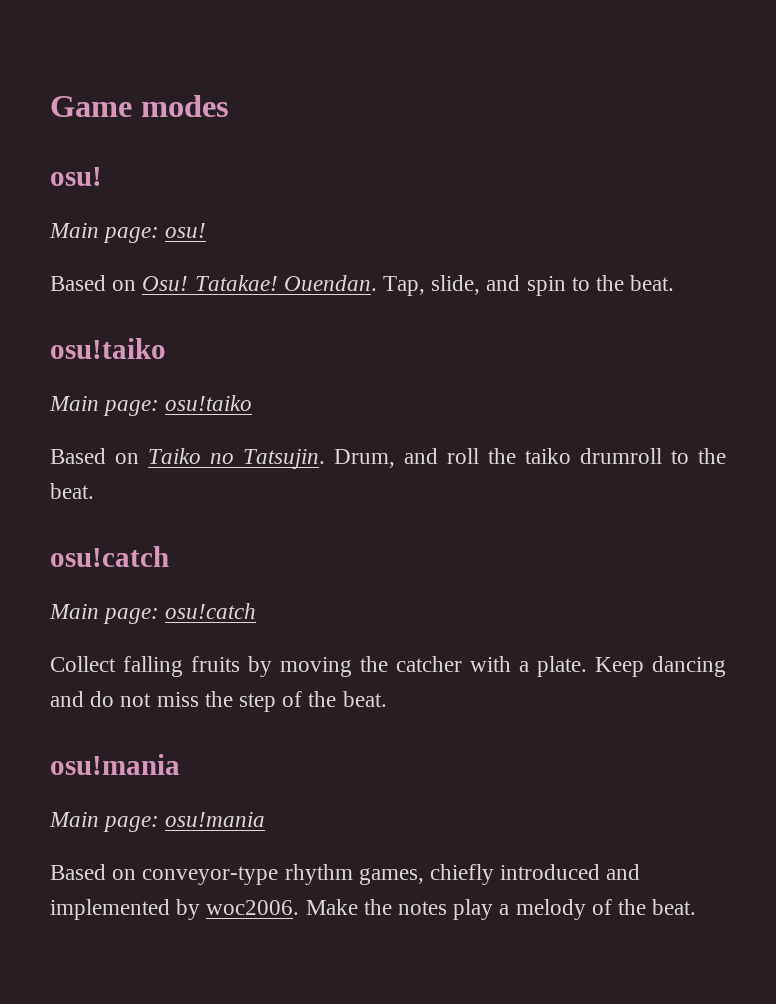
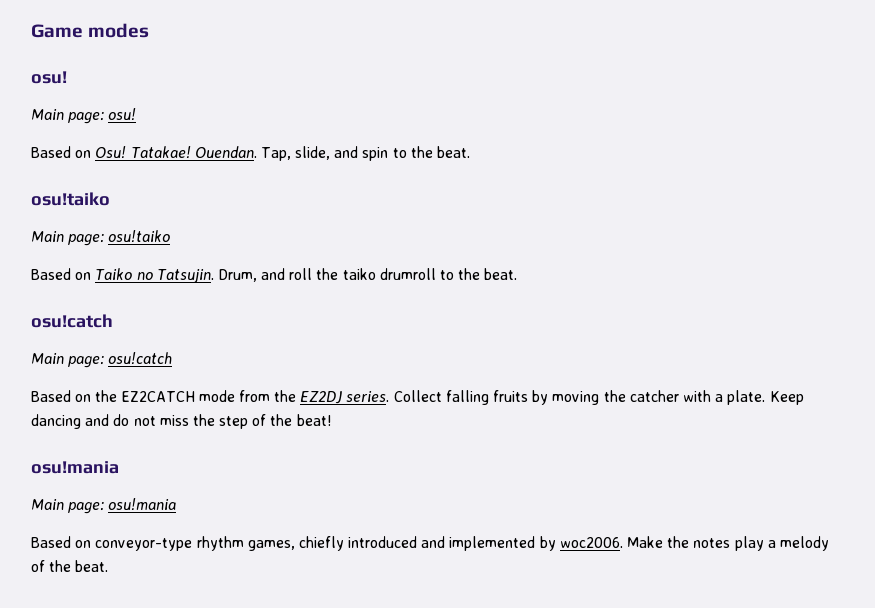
+ Based on the EZ2CATCH mode from the EZ2DJ series.
- Keep dancing and do not miss the step of the beat.
+ Keep dancing and do not miss the step of the beat!

